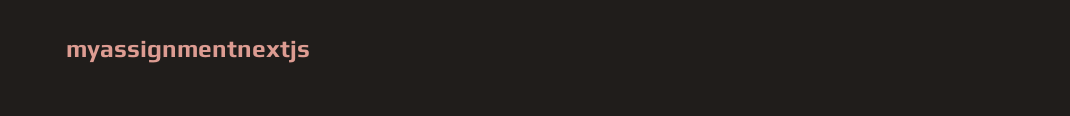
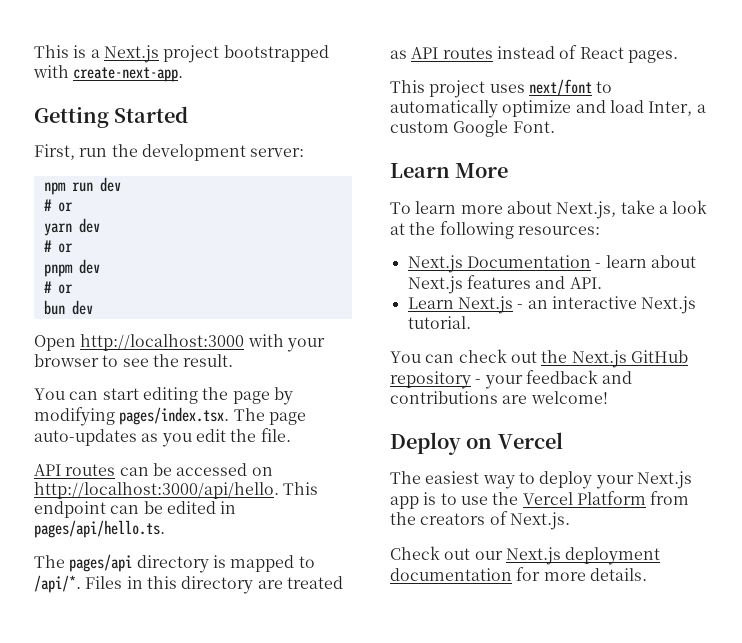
- myassignmentnextjs
+ This is a Next.js project bootstrapped with create-next-app.
+ Getting Started
+ First, run the development server:
+ npm run dev
+ # or
+ yarn dev
+ # or
+ pnpm dev
+ # or
+ bun dev
+ Open http://localhost:3000 with your browser to see the result.
+ You can start editing the page by modifying pages/index.tsx. The page auto-updates as you edit the file.
+ API routes can be accessed on http://localhost:3000/api/hello. This endpoint can be edited in pages/api/hello.ts.
+ The pages/api directory is mapped to /api/*. Files in this directory are treated as API routes instead of React pages.
+ This project uses next/font to automatically optimize and load Inter, a custom Google Font.
+ Learn More
+ To learn more about Next.js, take a look at the following resources:
+ Next.js Documentation - learn about Next.js features and API.
+ Learn Next.js - an interactive Next.js tutorial.
+ You can check out the Next.js GitHub repository - your feedback and contributions are welcome!
+ Deploy on Vercel
+ The easiest way to deploy your Next.js app is to use the Vercel Platform from the creators of Next.js.
+ Check out our Next.js deployment documentation for more details.

